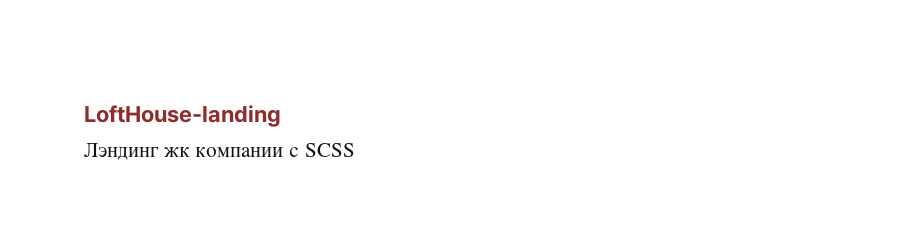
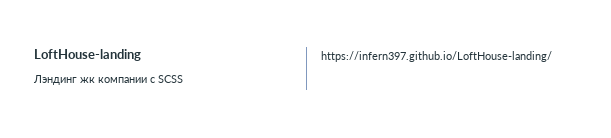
- Лэндинг жк компании с SCSS
+ Лэндинг жк компании с SCSS https://infern397.github.io/LoftHouse-landing/

